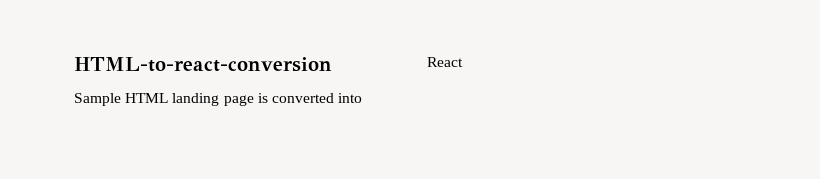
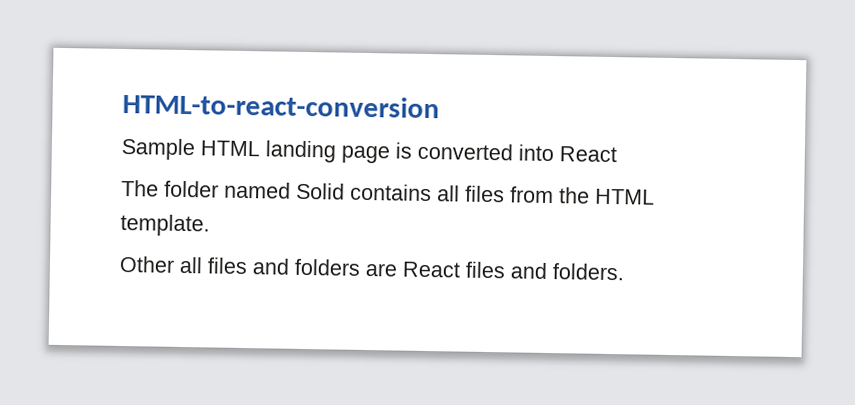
+ The folder named Solid contains all files from the HTML template.
+ Other all files and folders are React files and folders.

